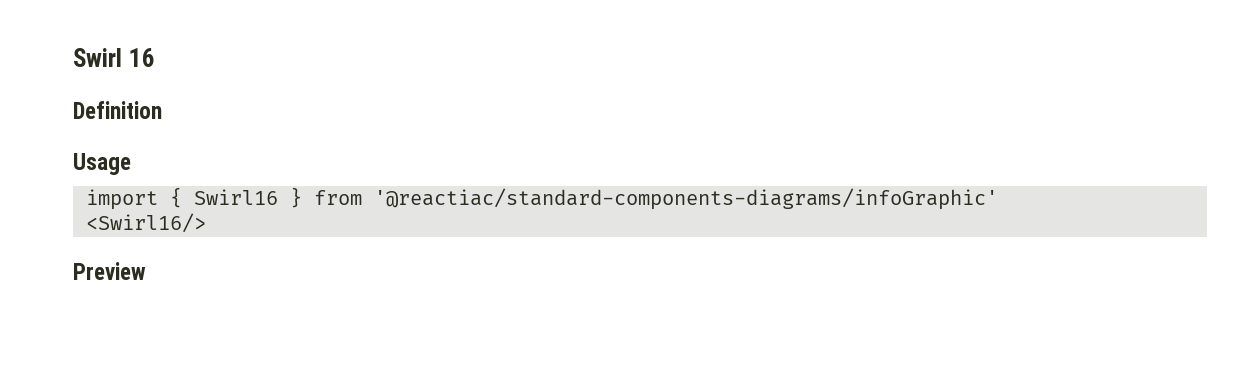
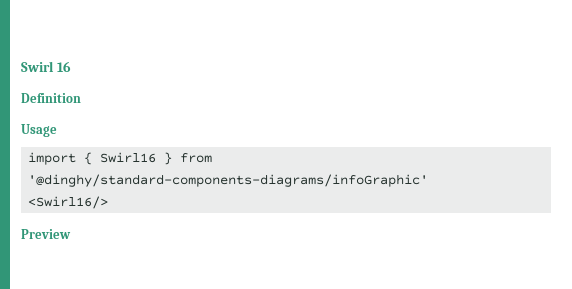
- import { Swirl16 } from '@reactiac/standard-components-diagrams/infoGraphic'
+ import { Swirl16 } from '@dinghy/standard-components-diagrams/infoGraphic'

